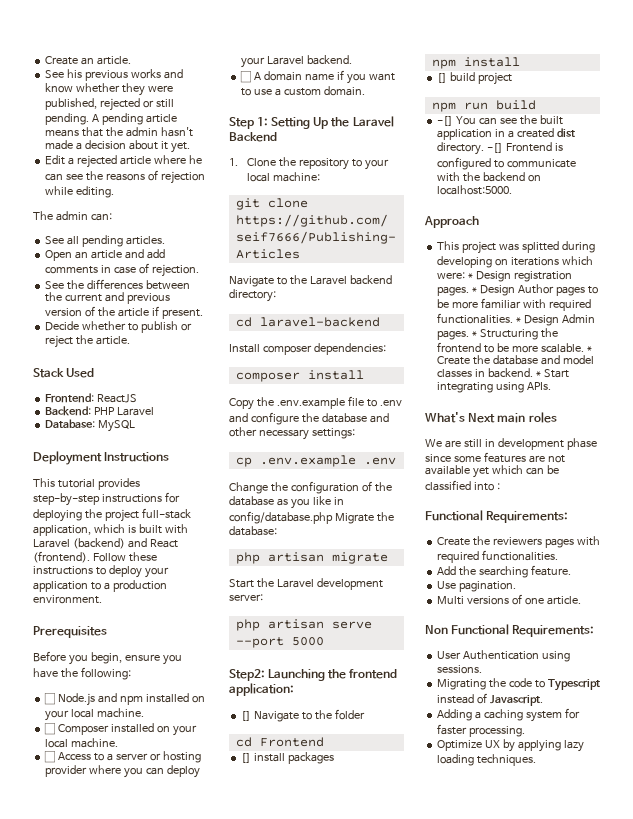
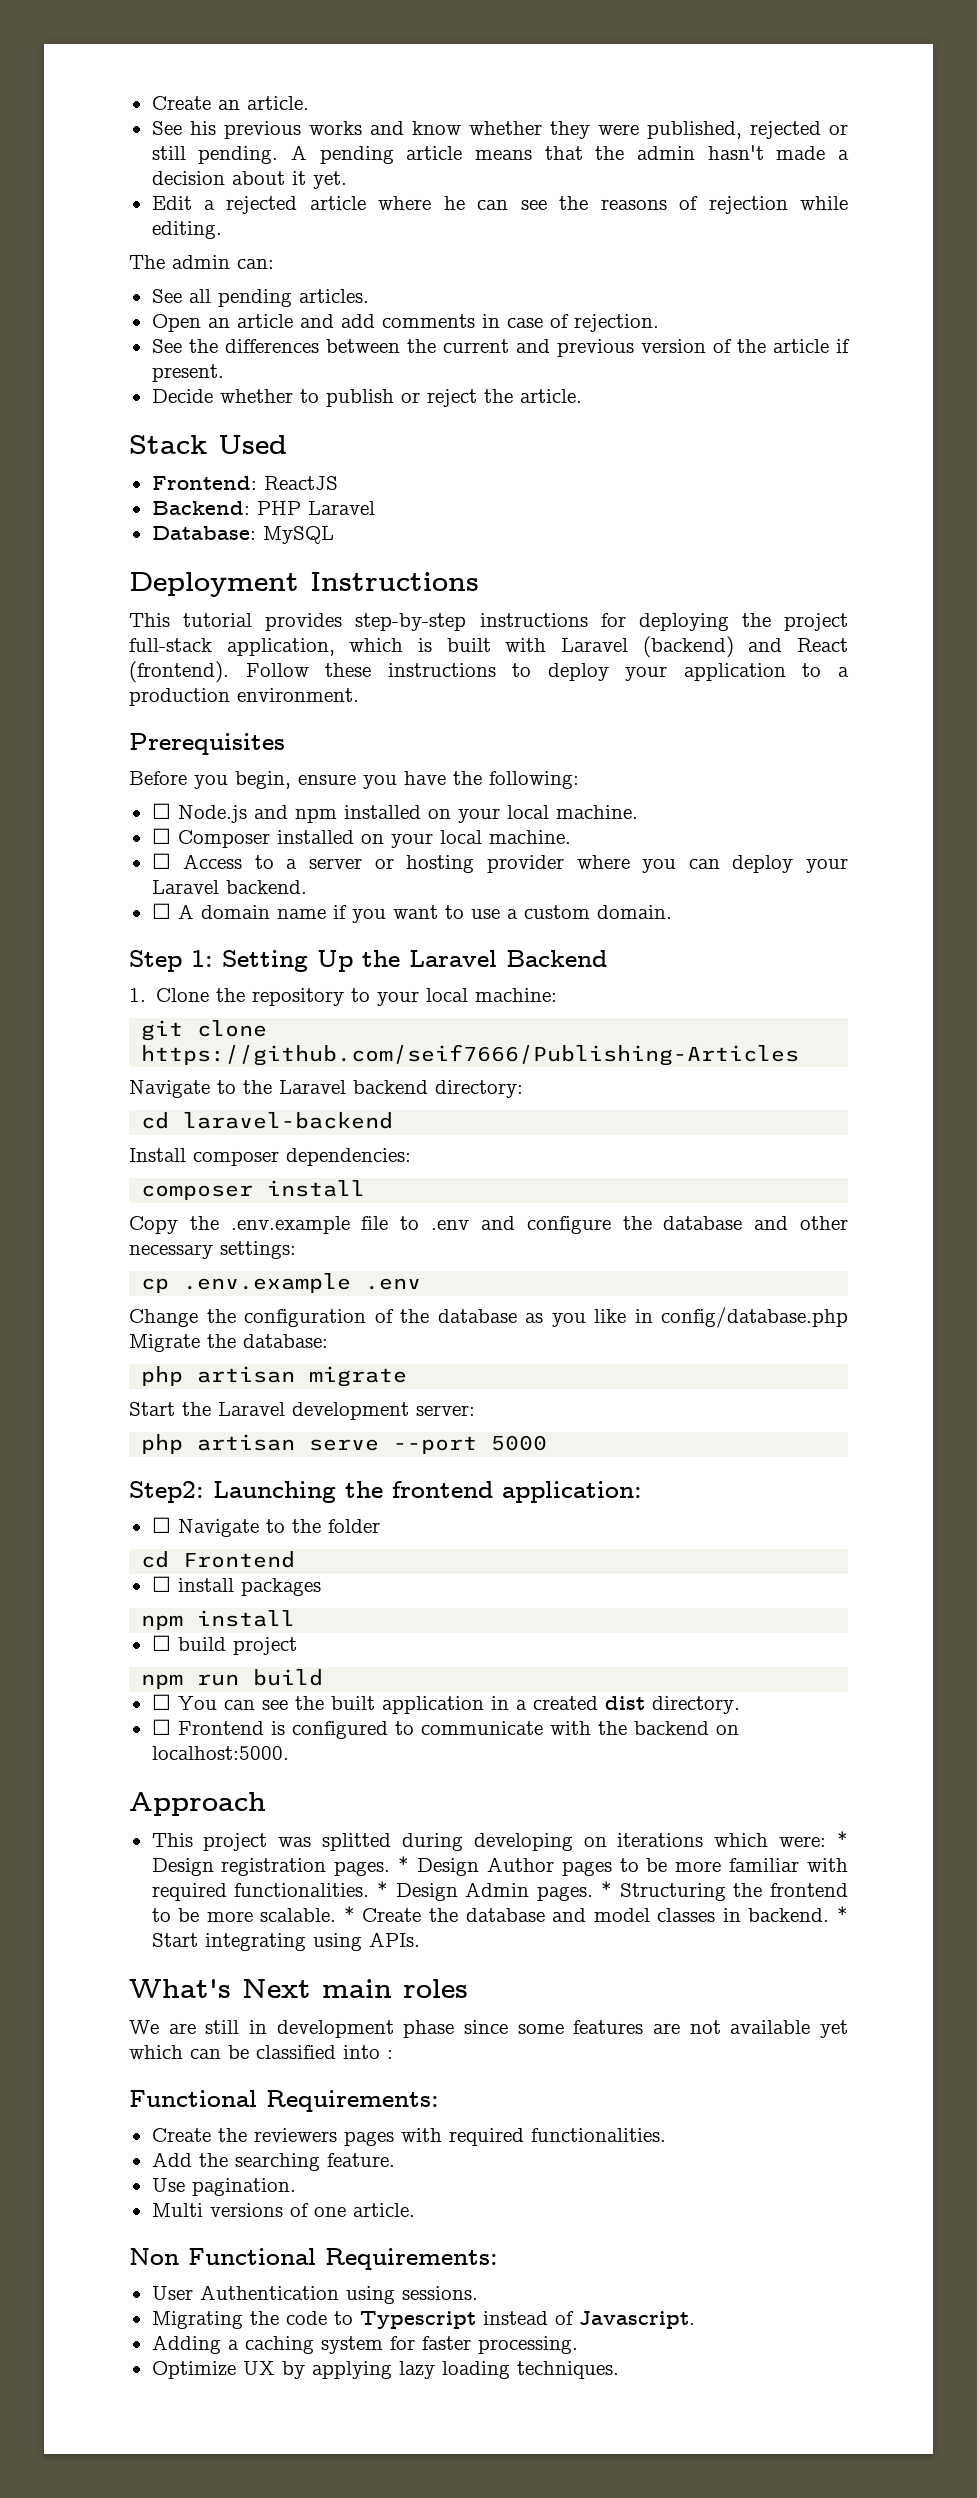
- [] Navigate to the folder
+ ☐ Navigate to the folder
- [] install packages
+ ☐ install packages
- [] build project
+ ☐ build project
- -[] You can see the built application in a created dist directory. -[] Frontend is configured to communicate with the backend on localhost:5000.
+ ☐ You can see the built application in a created dist directory.
+ ☐ Frontend is configured to communicate with the backend on localhost:5000.

